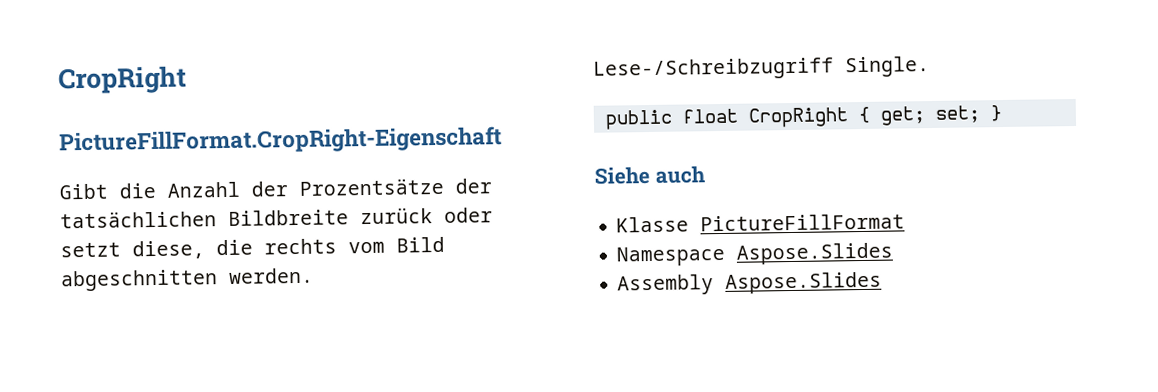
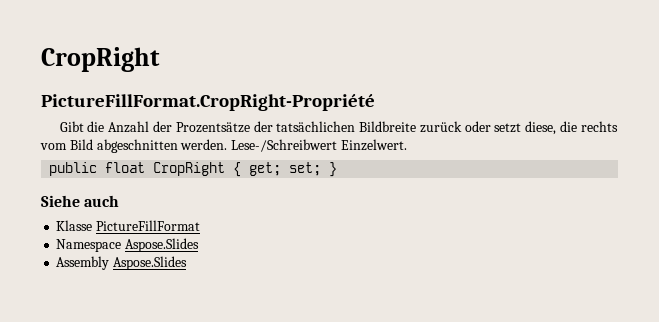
- PictureFillFormat.CropRight-Eigenschaft
+ PictureFillFormat.CropRight-Propriété
- Lese-/Schreibzugriff Single.
+ Lese-/Schreibwert Einzelwert.

